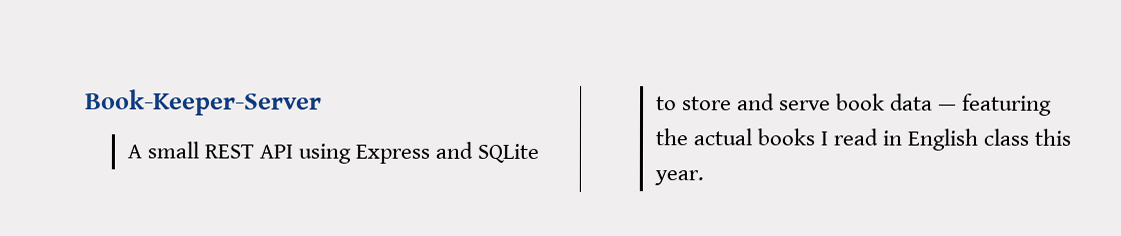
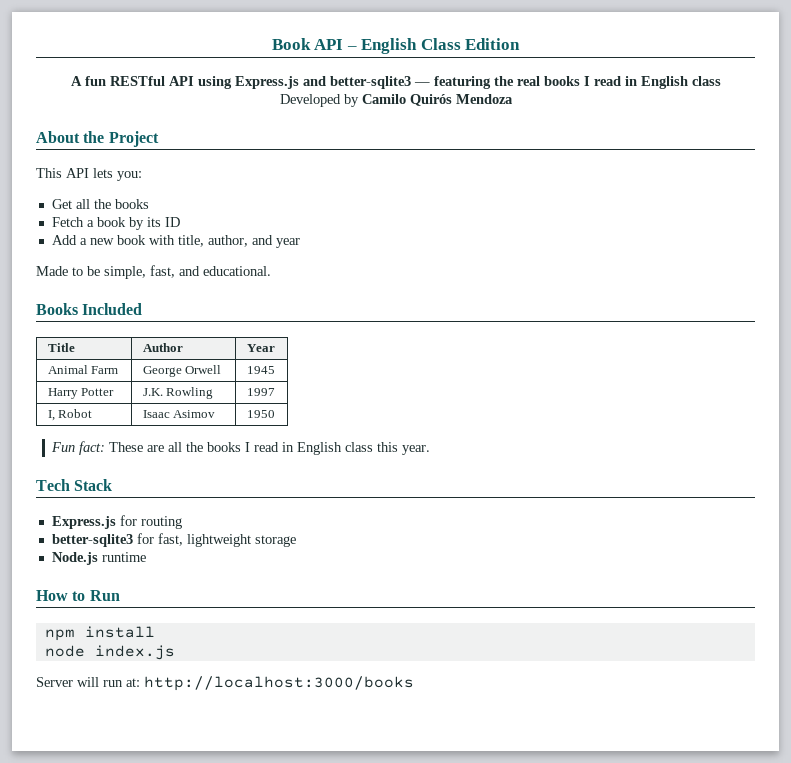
- Book-Keeper-Server
- A small REST API using Express and SQLite to store and serve book data — featuring the actual books I read in English class this year.
+ Book API – English Class Edition
+ A fun RESTful API using Express.js and better-sqlite3 — featuring the real books I read in English class
+ Developed by Camilo Quirós Mendoza
+ About the Project
+ This API lets you:
+ Get all the books
+ Fetch a book by its ID
+ Add a new book with title, author, and year
+ Made to be simple, fast, and educational.
+ Books Included
+ Title | Author | Year
+ Animal Farm | George Orwell | 1945
+ Harry Potter | J.K. Rowling | 1997
+ I, Robot | Isaac Asimov | 1950
+ Fun fact: These are all the books I read in English class this year.
+ Tech Stack
+ Express.js for routing
+ better-sqlite3 for fast, lightweight storage
+ Node.js runtime
+ How to Run
+ npm install
+ node index.js
+ Server will run at: http://localhost:3000/books

